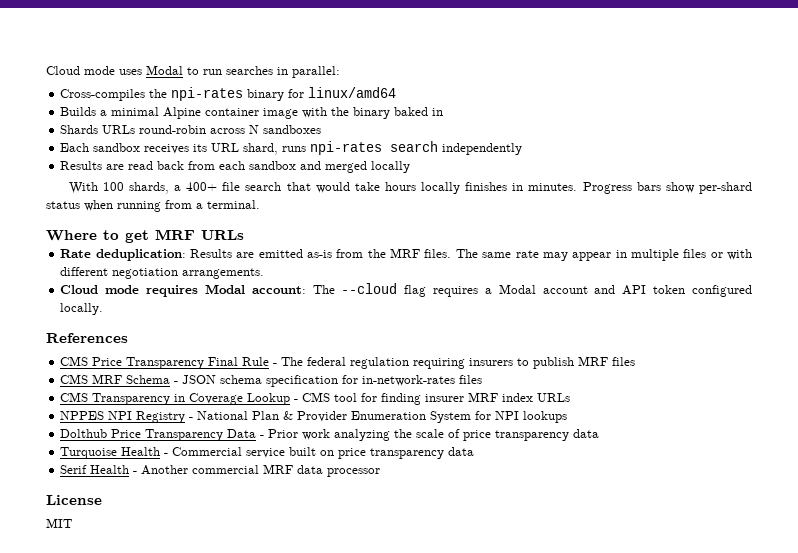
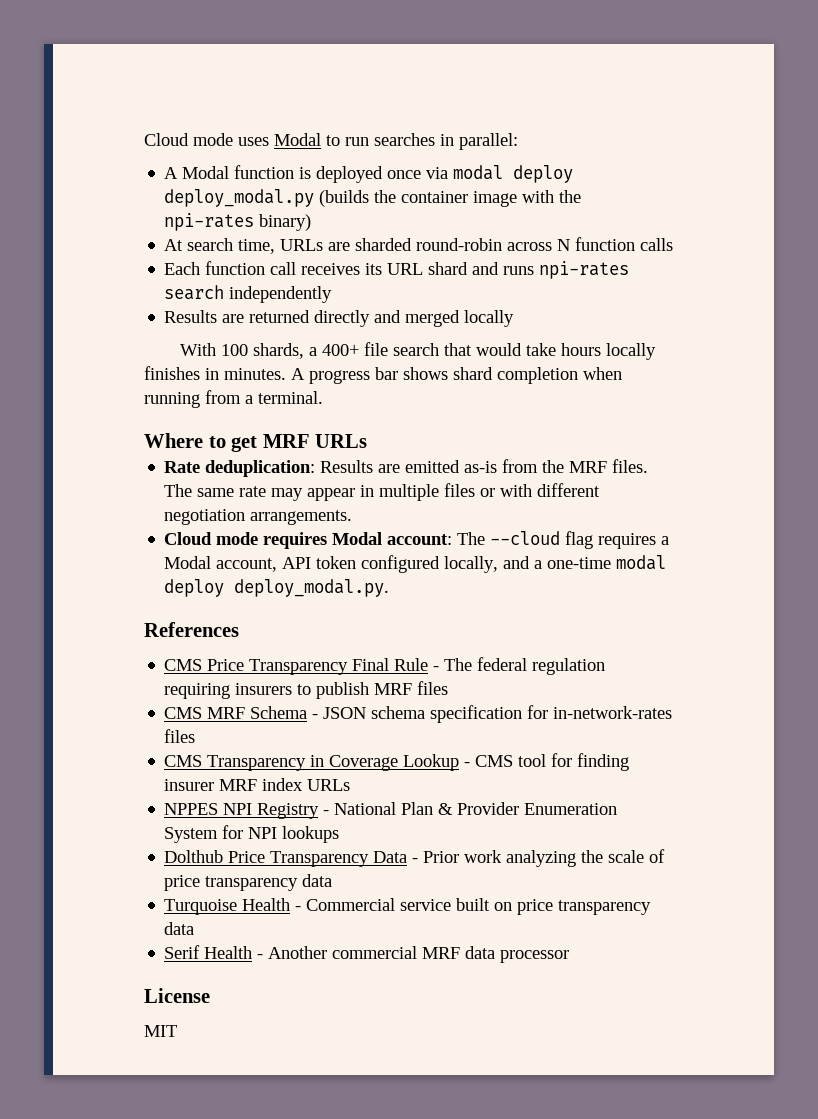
- Cross-compiles the npi-rates binary for linux/amd64
- Builds a minimal Alpine container image with the binary baked in
- Shards URLs round-robin across N sandboxes
+ A Modal function is deployed once via modal deploy deploy_modal.py (builds the container image with the npi-rates binary)
+ At search time, URLs are sharded round-robin across N function calls
- Each sandbox receives its URL shard, runs npi-rates search independently
+ Each function call receives its URL shard and runs npi-rates search independently
- Results are read back from each sandbox and merged locally
+ Results are returned directly and merged locally
- Progress bars show per-shard status when running from a terminal.
+ A progress bar shows shard completion when running from a terminal.
- Cloud mode requires Modal account: The --cloud flag requires a Modal account and API token configured locally.
+ Cloud mode requires Modal account: The --cloud flag requires a Modal account, API token configured locally, and a one-time modal deploy deploy_modal.py.

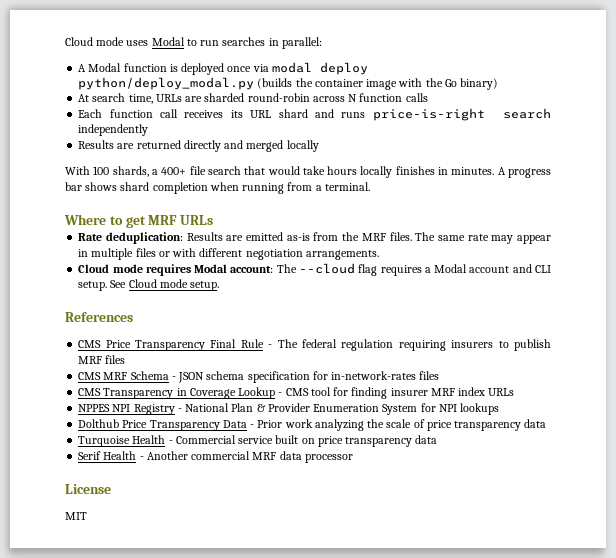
- A Modal function is deployed once via modal deploy deploy_modal.py (builds the container image with the npi-rates binary)
+ A Modal function is deployed once via modal deploy python/deploy_modal.py (builds the container image with the Go binary)
- Each function call receives its URL shard and runs npi-rates search independently
+ Each function call receives its URL shard and runs price-is-right search independently
- Cloud mode requires Modal account: The --cloud flag requires a Modal account, API token configured locally, and a one-time modal deploy deploy_modal.py.
+ Cloud mode requires Modal account: The --cloud flag requires a Modal account and CLI setup. See Cloud mode setup.

